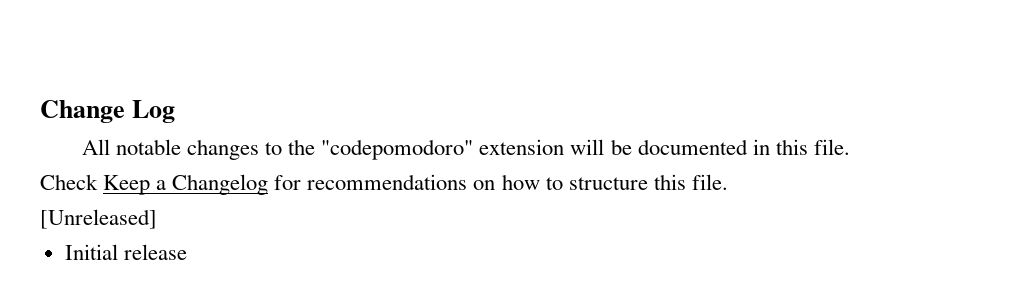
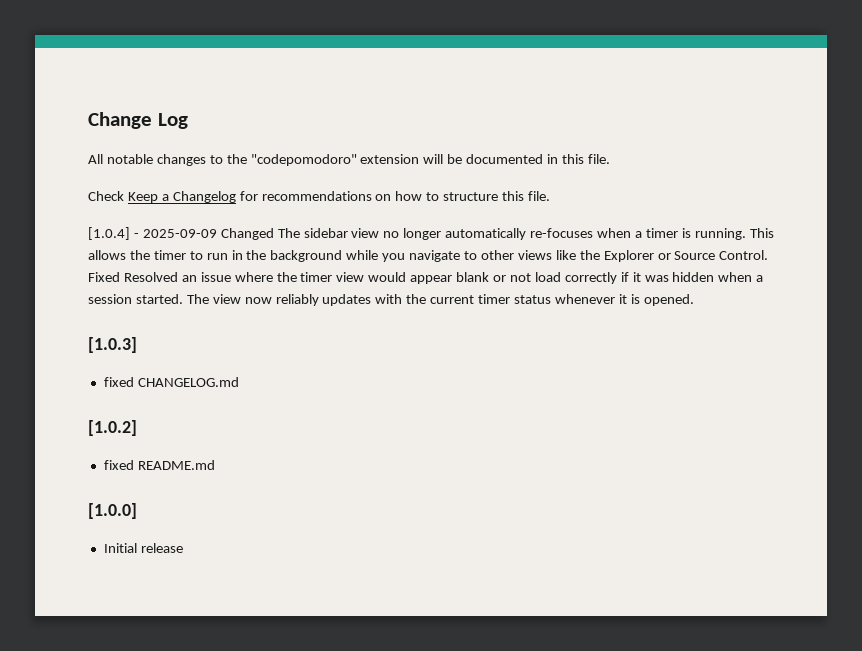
- [Unreleased]
+ [1.0.4] - 2025-09-09 Changed The sidebar view no longer automatically re-focuses when a timer is running. This allows the timer to run in the background while you navigate to other views like the Explorer or Source Control. Fixed Resolved an issue where the timer view would appear blank or not load correctly if it was hidden when a session started. The view now reliably updates with the current timer status whenever it is opened.
+ [1.0.3]
+ fixed CHANGELOG.md
+ [1.0.2]
+ fixed README.md
+ [1.0.0]

